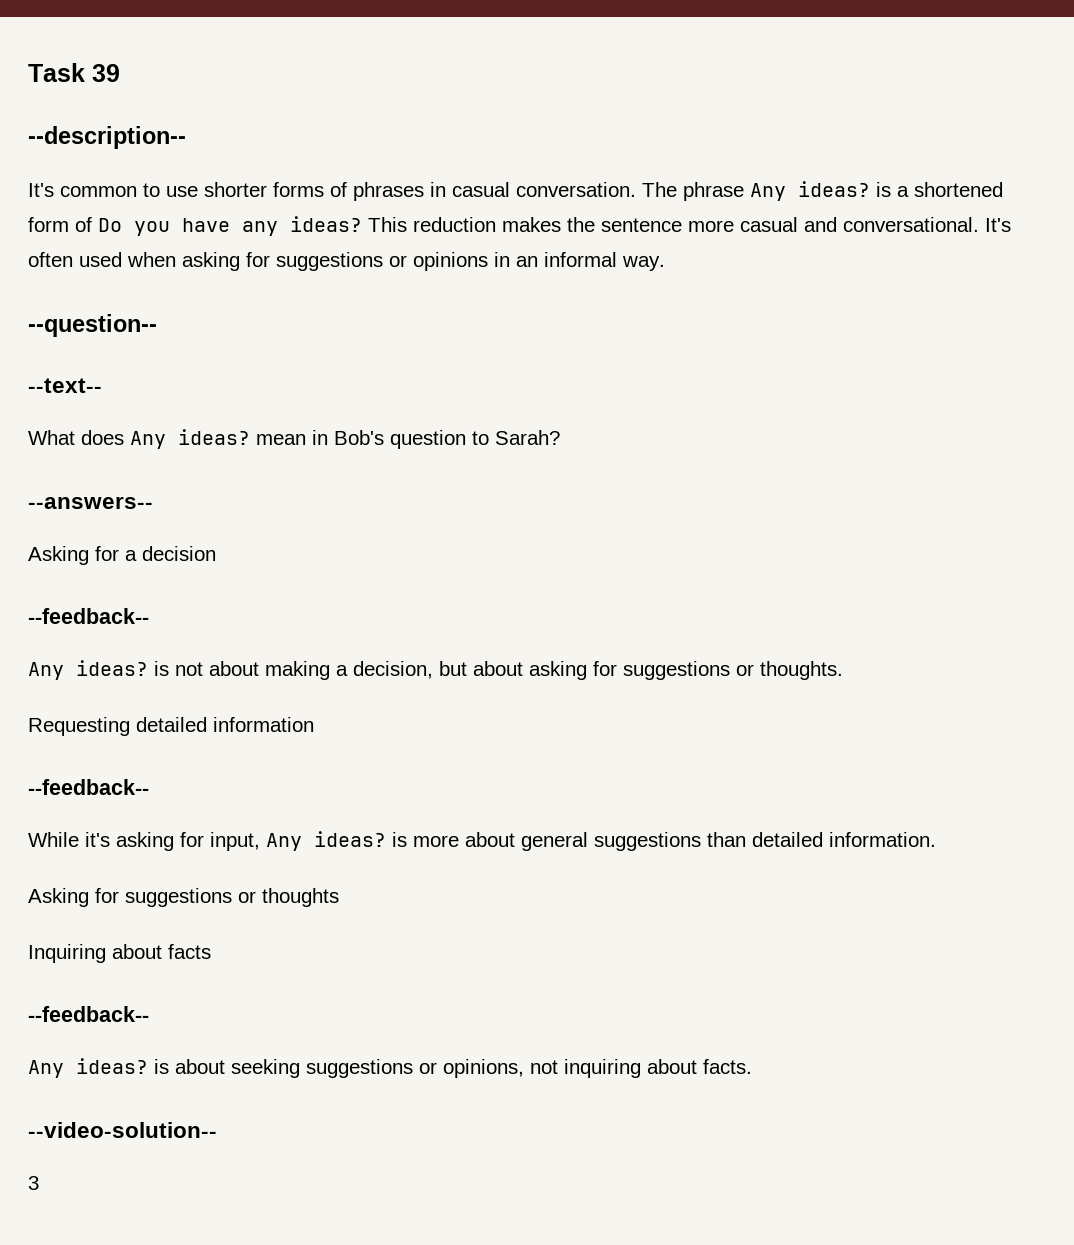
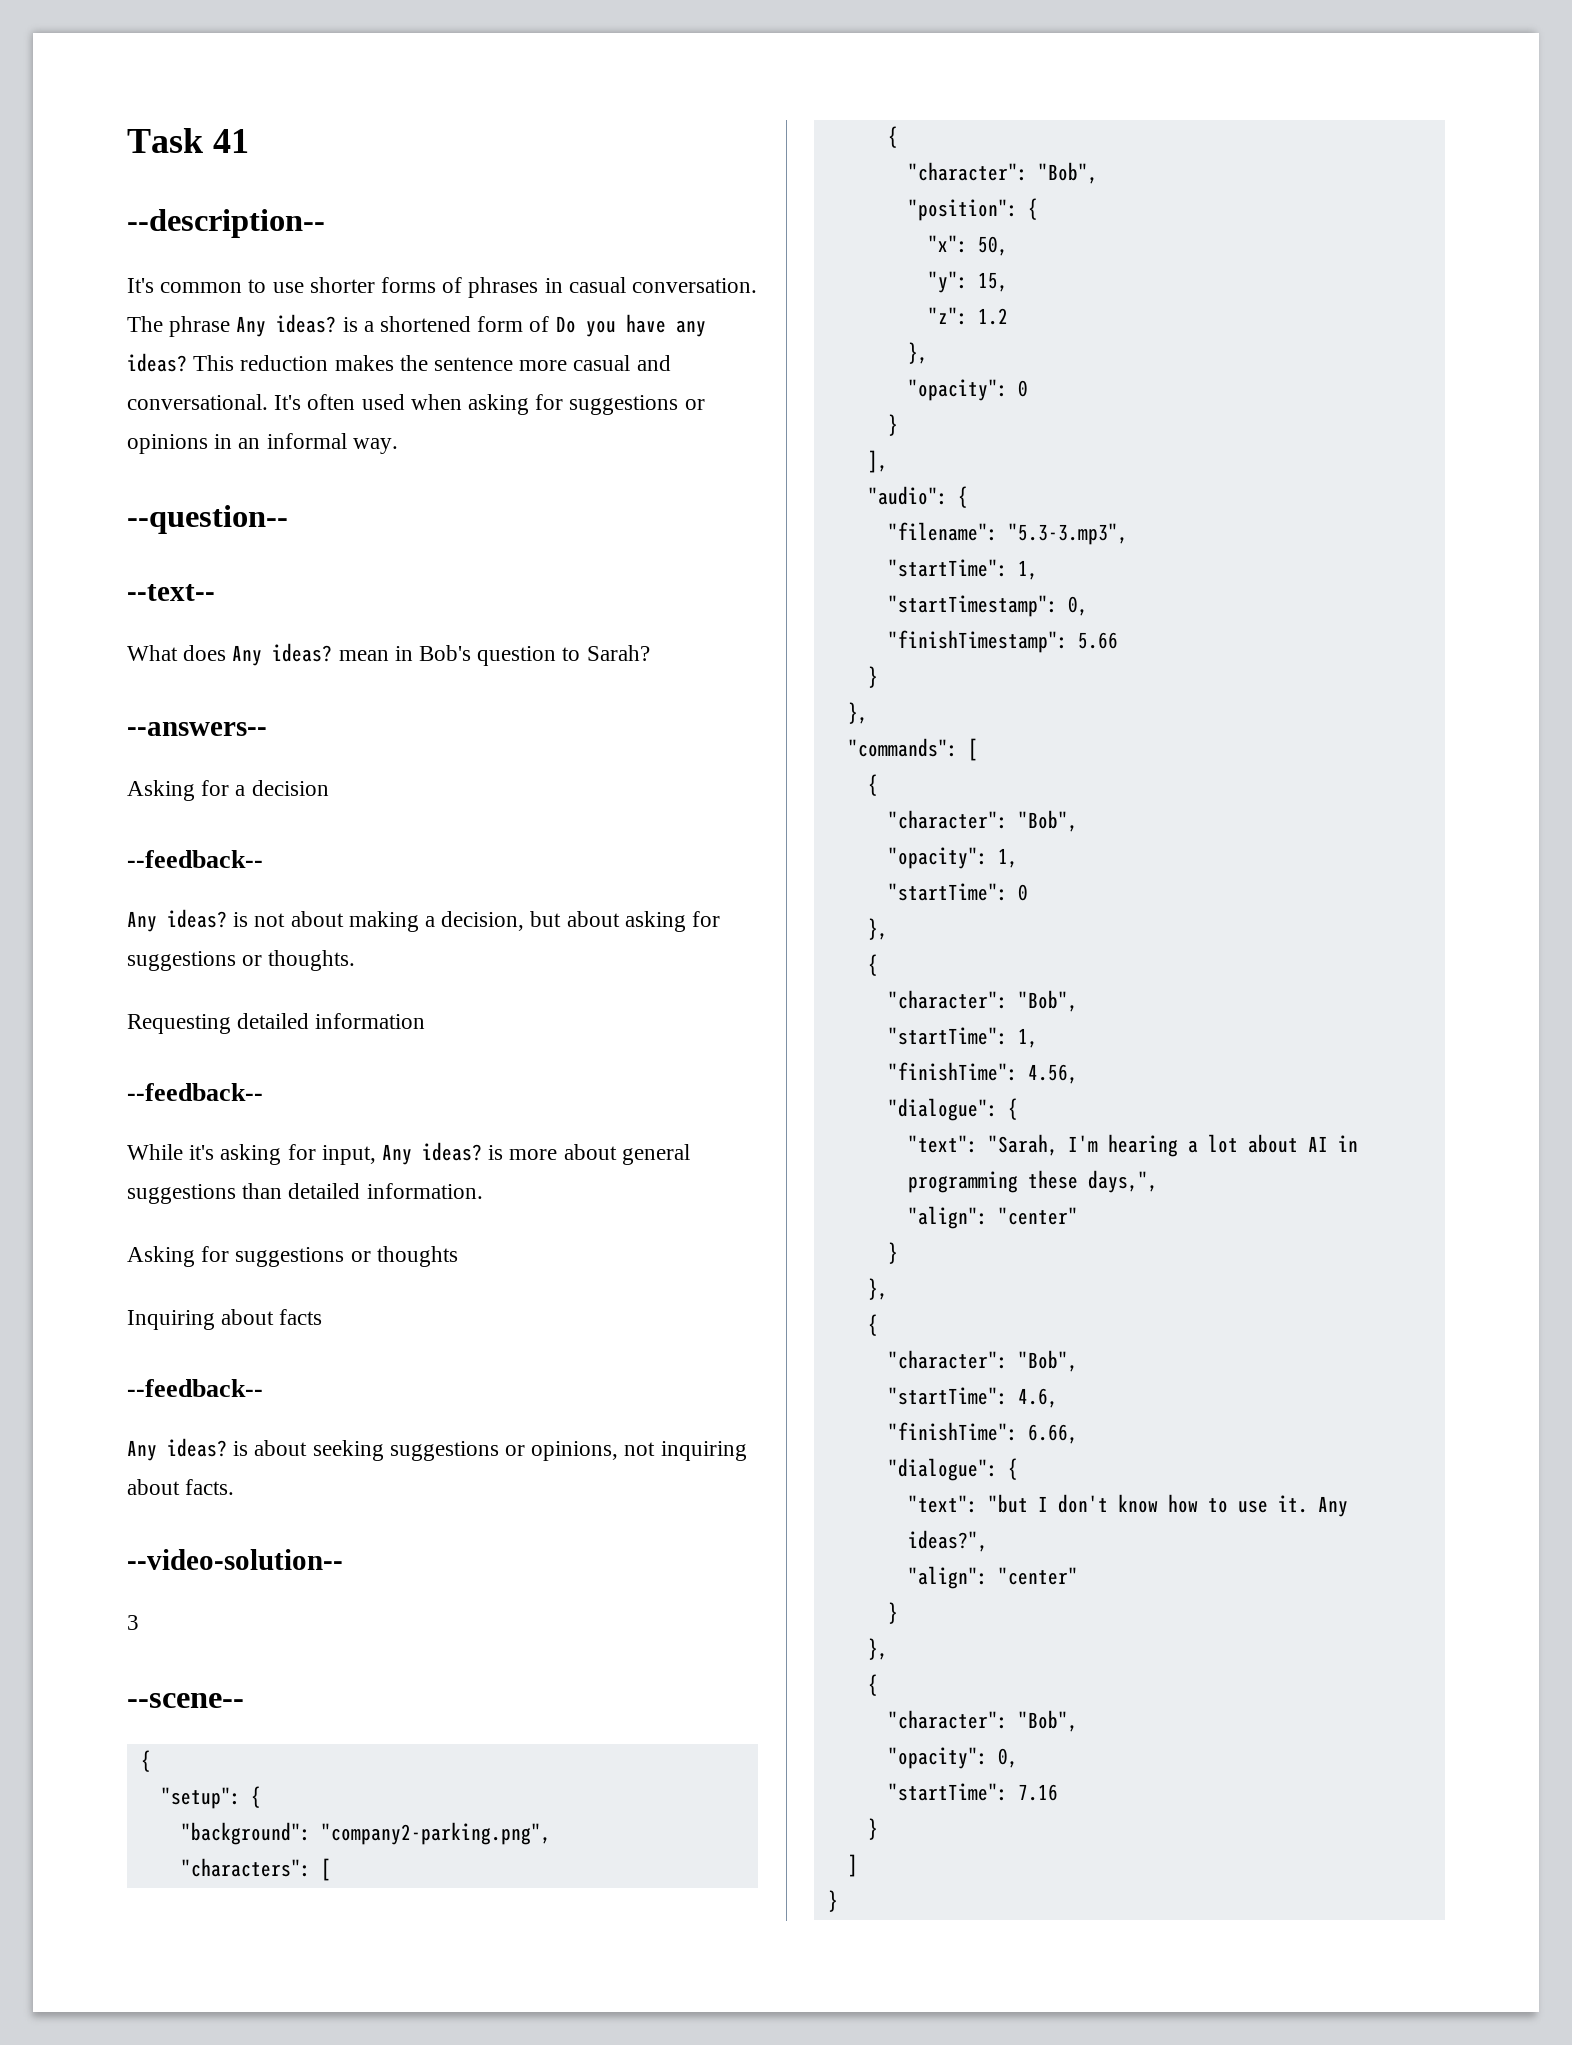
- Task 39
+ Task 41
+ --scene--
+ {
+ "setup": {
+ "background": "company2-parking.png",
+ "characters": [
+ {
+ "character": "Bob",
+ "position": {
+ "x": 50,
+ "y": 15,
+ "z": 1.2
+ },
+ "opacity": 0
+ }
+ ],
+ "audio": {
+ "filename": "5.3-3.mp3",
+ "startTime": 1,
+ "startTimestamp": 0,
+ "finishTimestamp": 5.66
+ }
+ },
+ "commands": [
+ {
+ "character": "Bob",
+ "opacity": 1,
+ "startTime": 0
+ },
+ {
+ "character": "Bob",
+ "startTime": 1,
+ "finishTime": 4.56,
+ "dialogue": {
+ "text": "Sarah, I'm hearing a lot about AI in programming these days,",
+ "align": "center"
+ }
+ },
+ {
+ "character": "Bob",
+ "startTime": 4.6,
+ "finishTime": 6.66,
+ "dialogue": {
+ "text": "but I don't know how to use it. Any ideas?",
+ "align": "center"
+ }
+ },
+ {
+ "character": "Bob",
+ "opacity": 0,
+ "startTime": 7.16
+ }
+ ]
+ }

